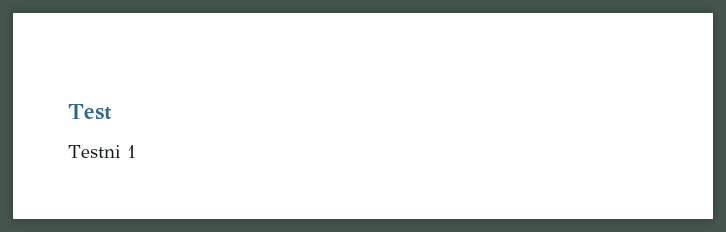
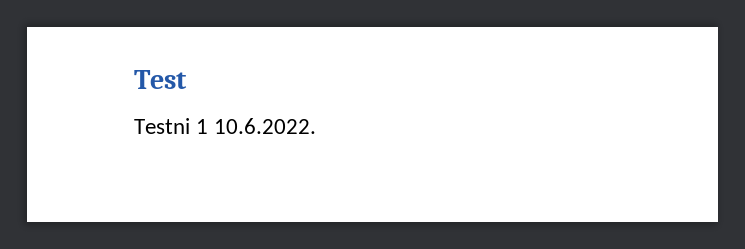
- Testni 1
+ Testni 1 10.6.2022.

